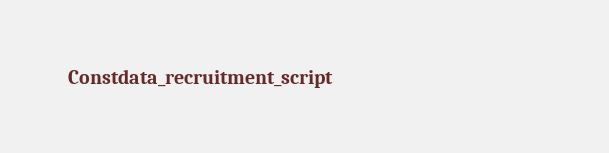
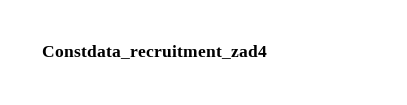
- Constdata_recruitment_script
+ Constdata_recruitment_zad4

